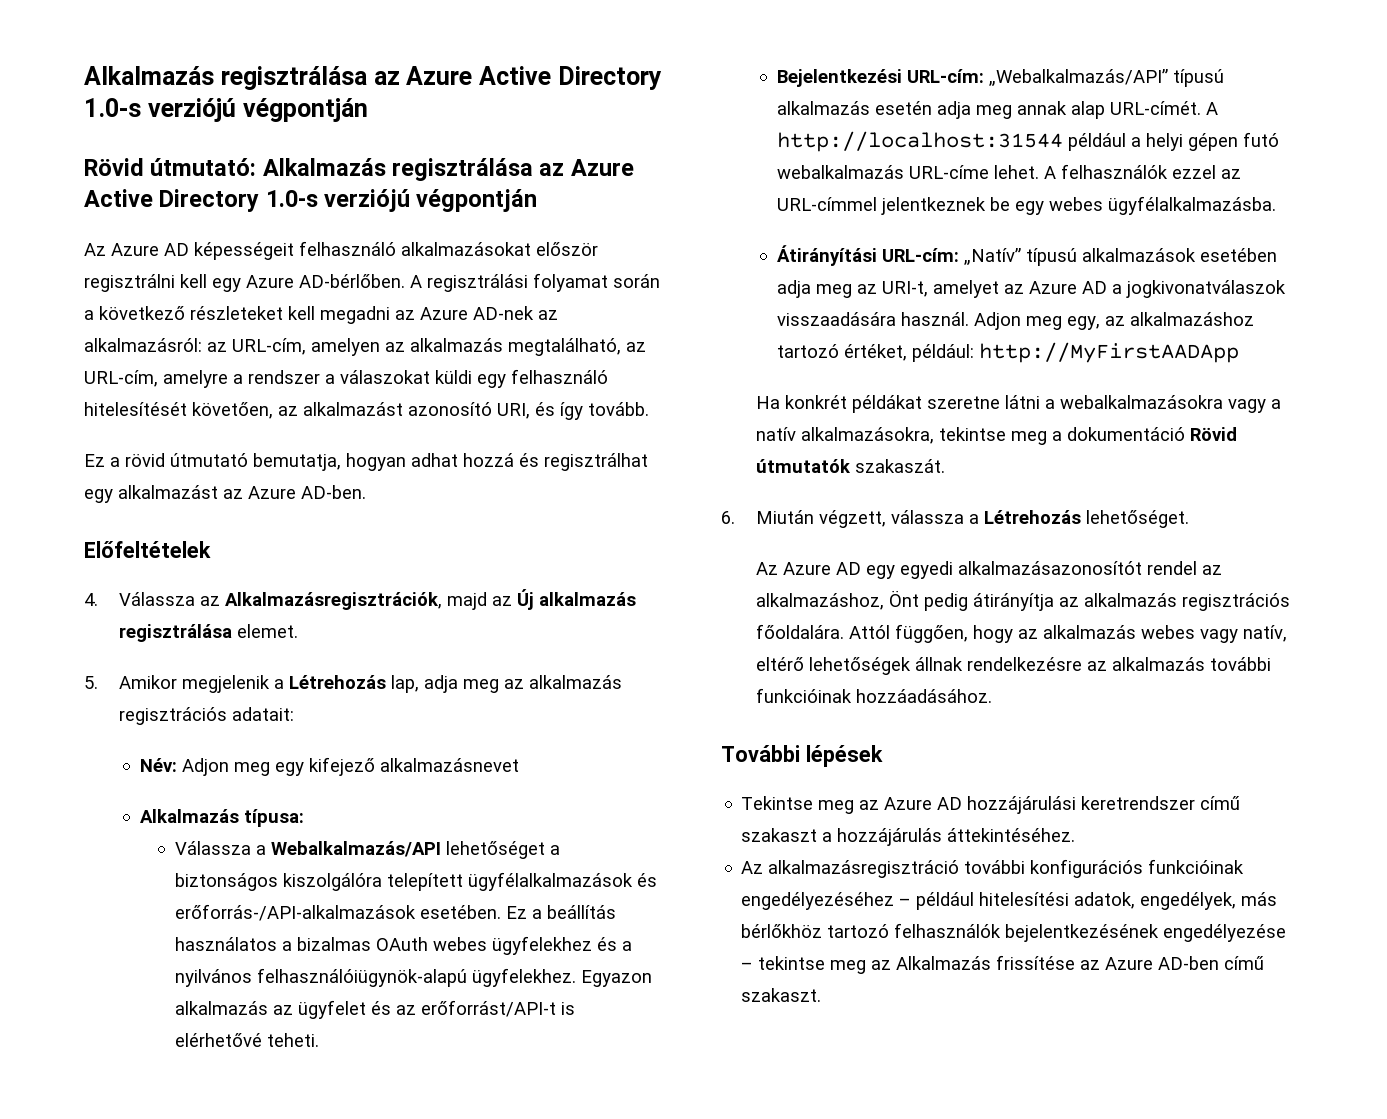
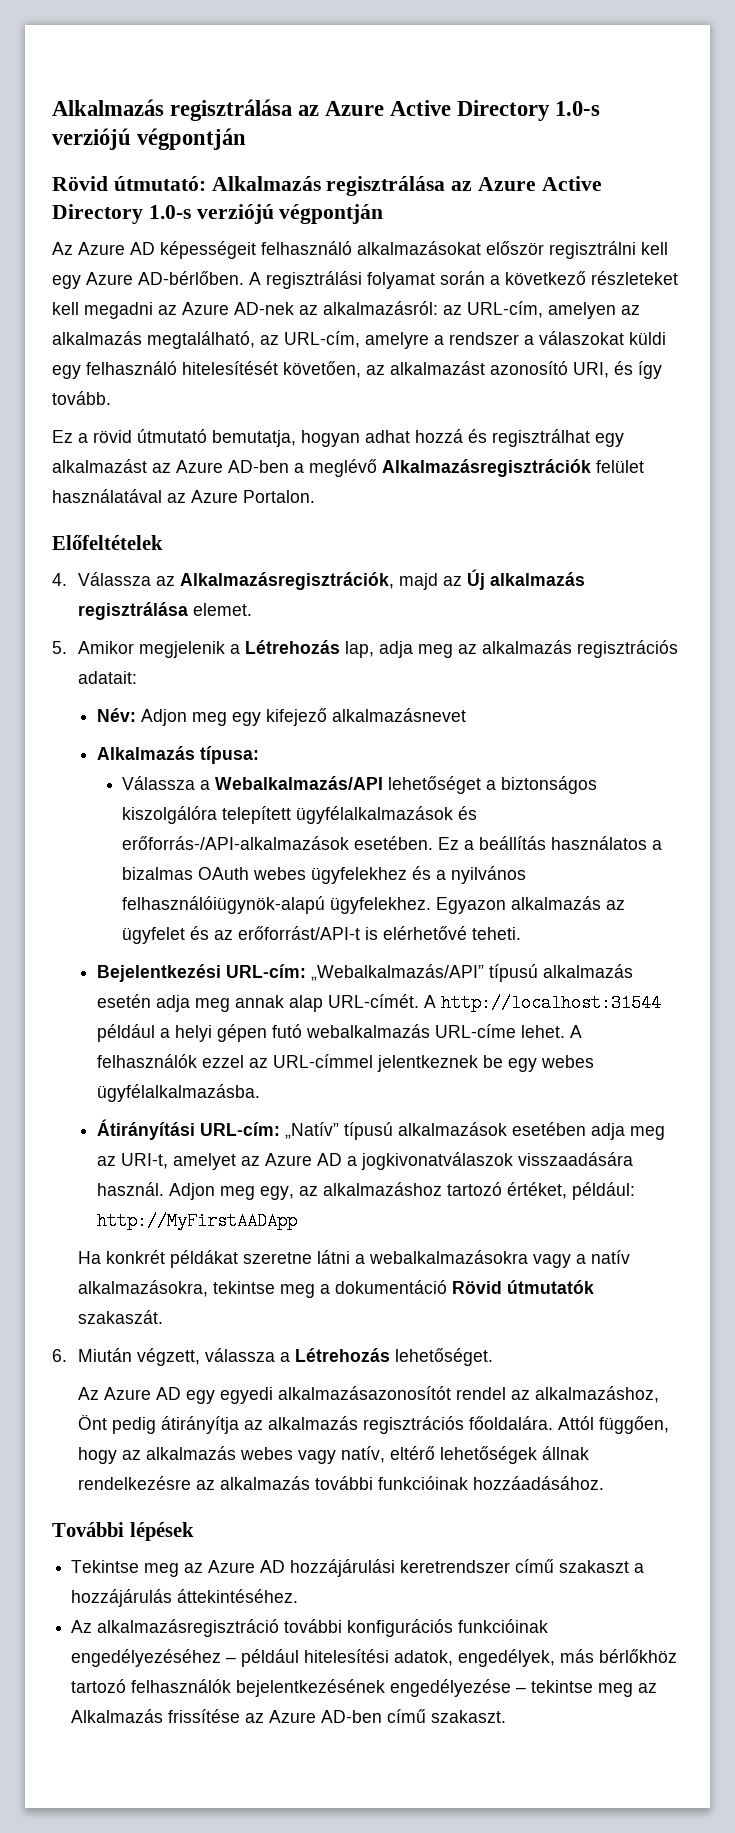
- Ez a rövid útmutató bemutatja, hogyan adhat hozzá és regisztrálhat egy alkalmazást az Azure AD-ben.
+ Ez a rövid útmutató bemutatja, hogyan adhat hozzá és regisztrálhat egy alkalmazást az Azure AD-ben a meglévő Alkalmazásregisztrációk felület használatával az Azure Portalon.

